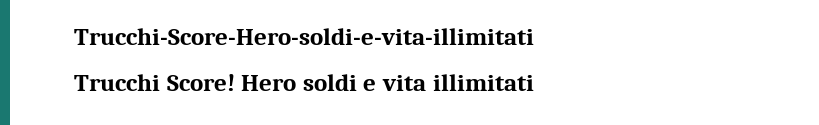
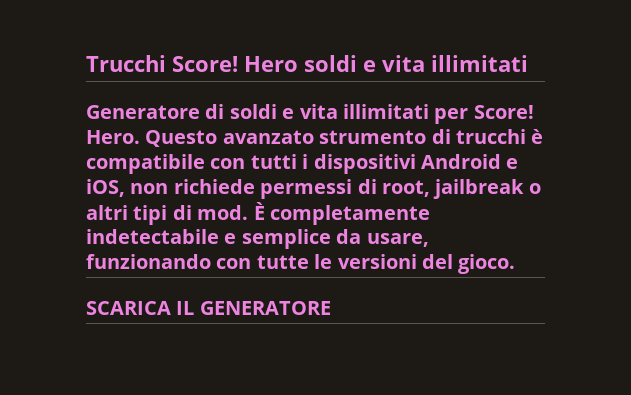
- Trucchi-Score-Hero-soldi-e-vita-illimitati
+ Generatore di soldi e vita illimitati per Score! Hero. Questo avanzato strumento di trucchi è compatibile con tutti i dispositivi Android e iOS, non richiede permessi di root, jailbreak o altri tipi di mod. È completamente indetectabile e semplice da usare, funzionando con tutte le versioni del gioco.
+ SCARICA IL GENERATORE

